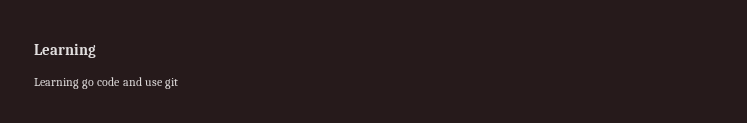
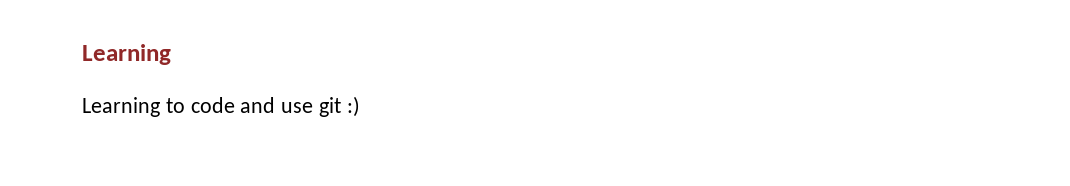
- Learning go code and use git
+ Learning to code and use git :)

